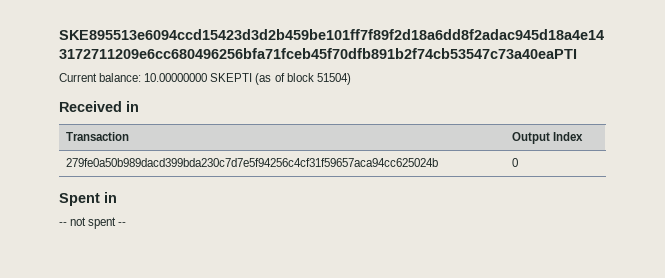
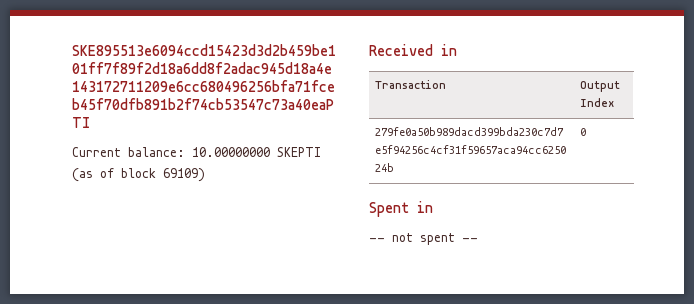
- Current balance: 10.00000000 SKEPTI (as of block 51504)
+ Current balance: 10.00000000 SKEPTI (as of block 69109)

